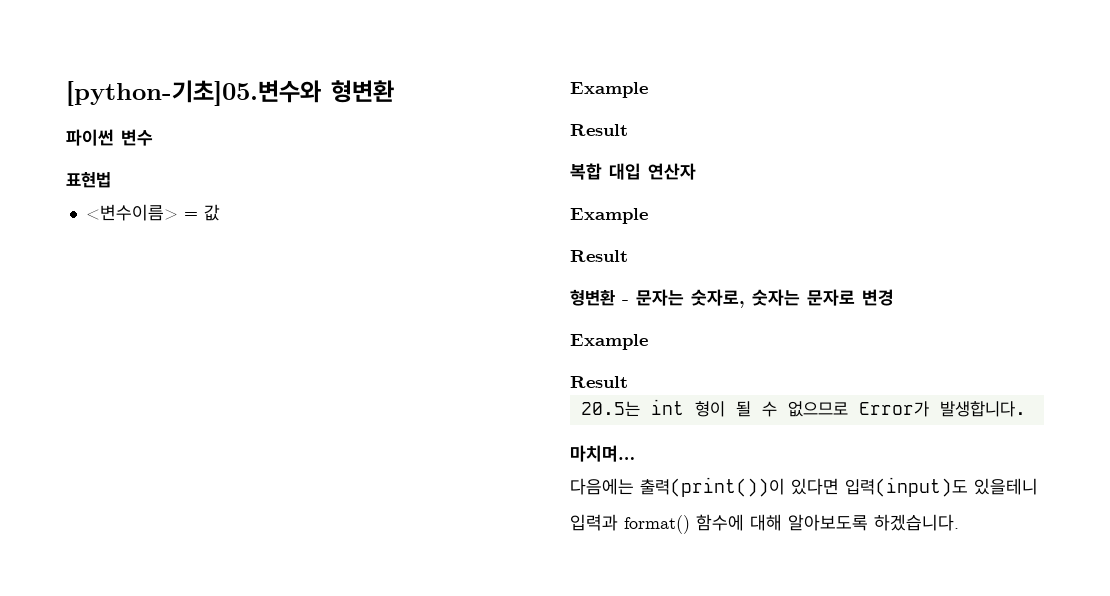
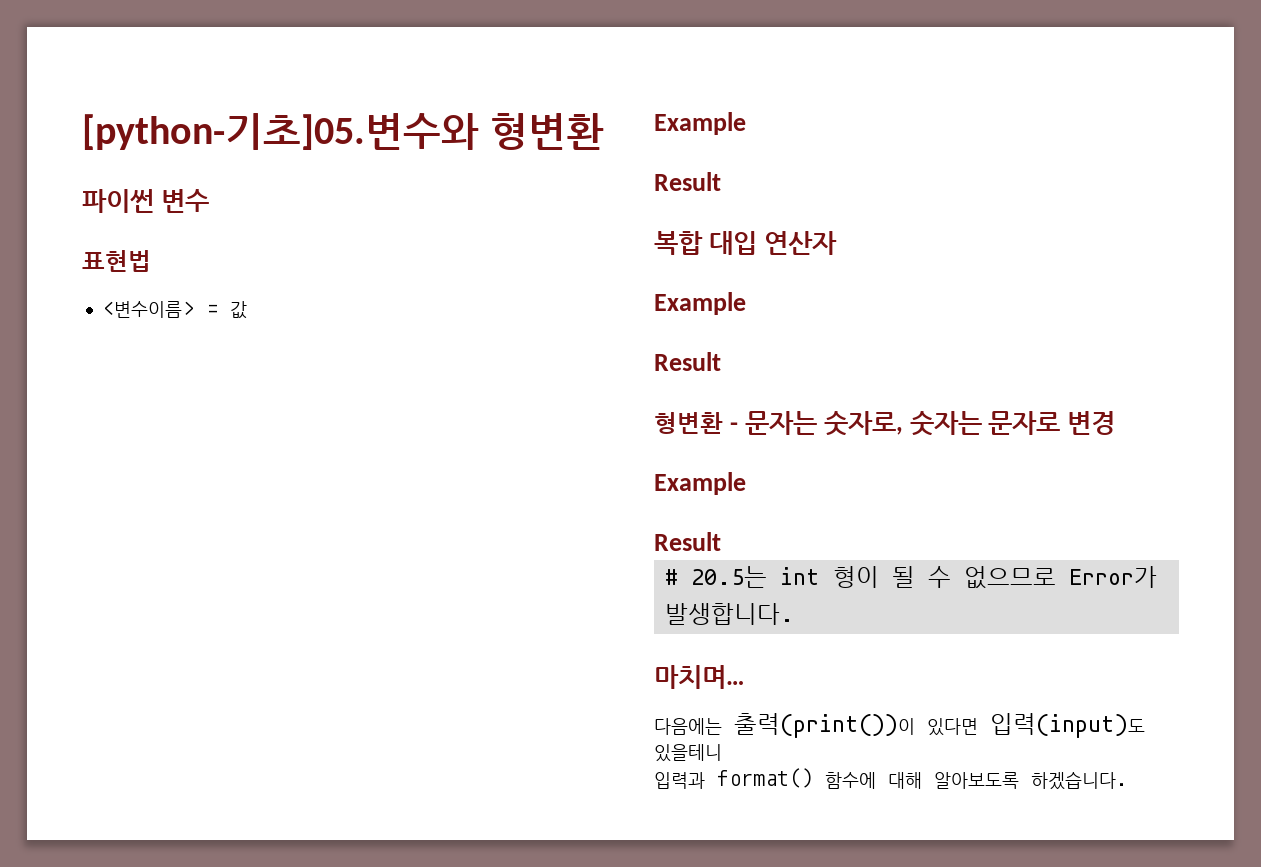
- 20.5는 int 형이 될 수 없으므로 Error가 발생합니다.
+ # 20.5는 int 형이 될 수 없으므로 Error가 발생합니다.

